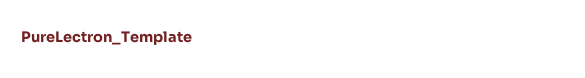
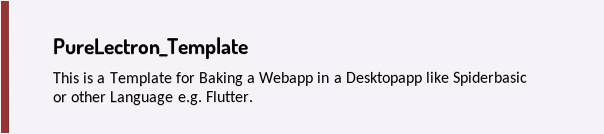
+ This is a Template for Baking a Webapp in a Desktopapp like Spiderbasic or other Language e.g. Flutter.

